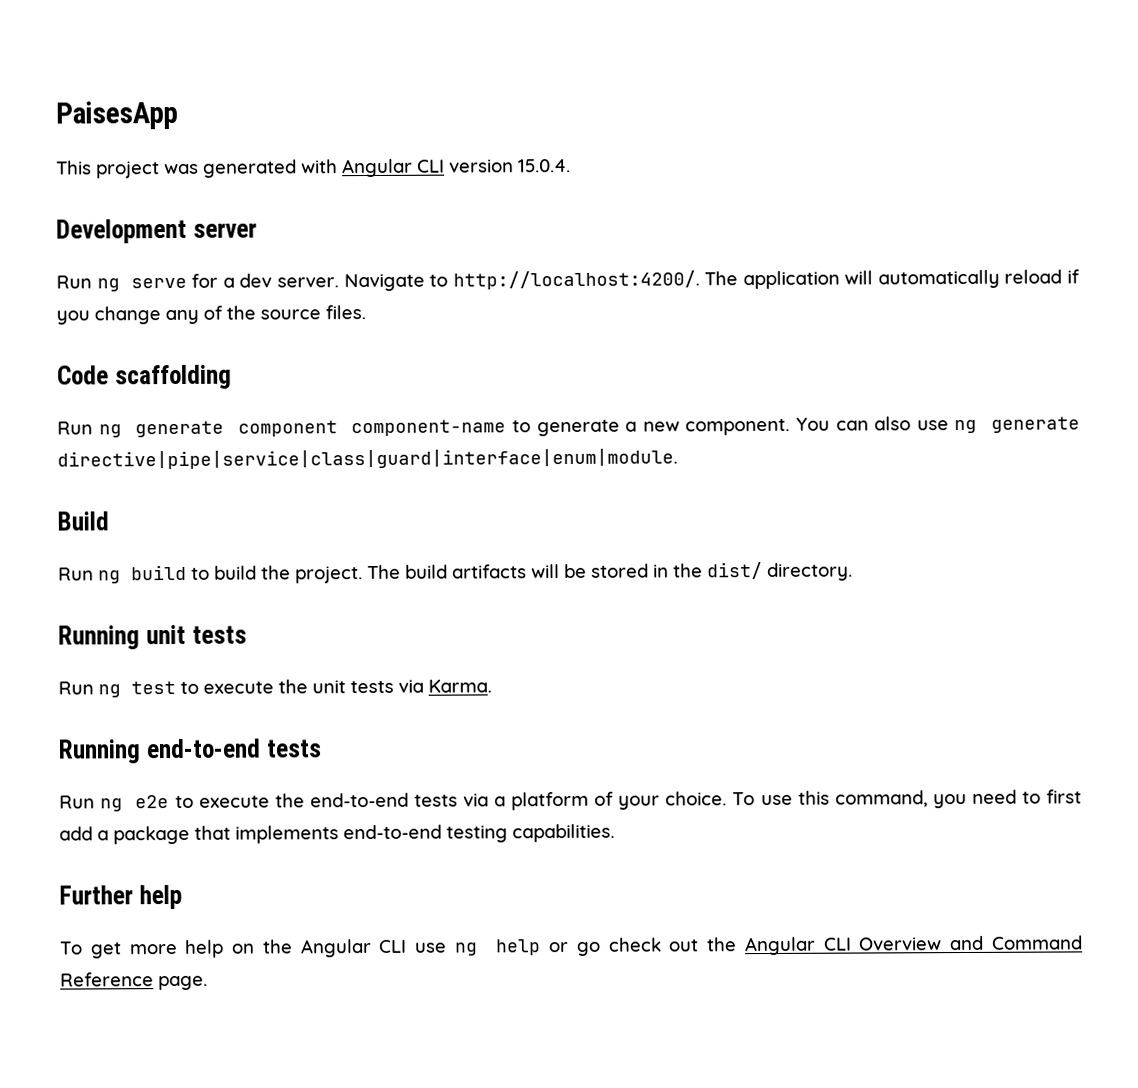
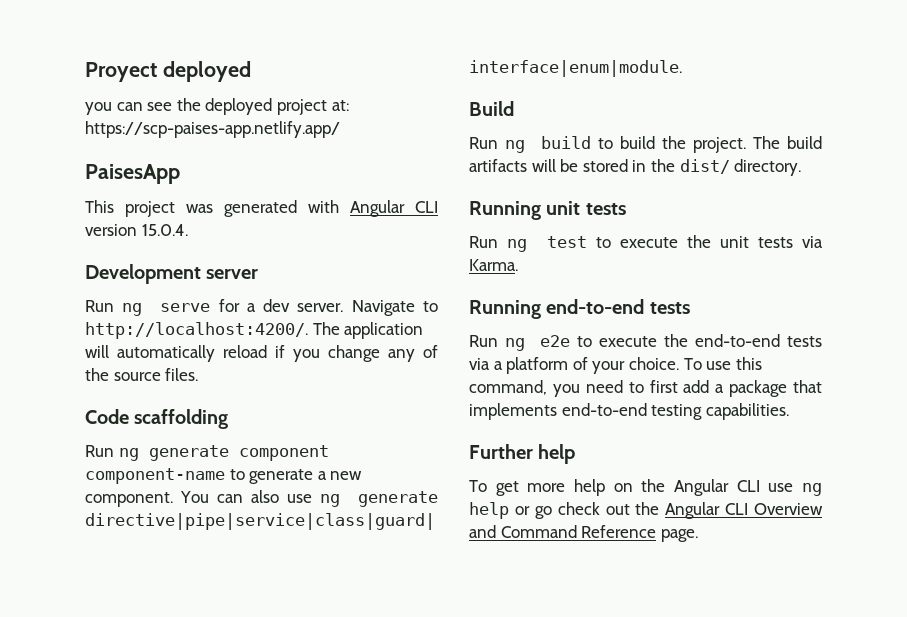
+ Proyect deployed
+ you can see the deployed project at: https://scp-paises-app.netlify.app/

